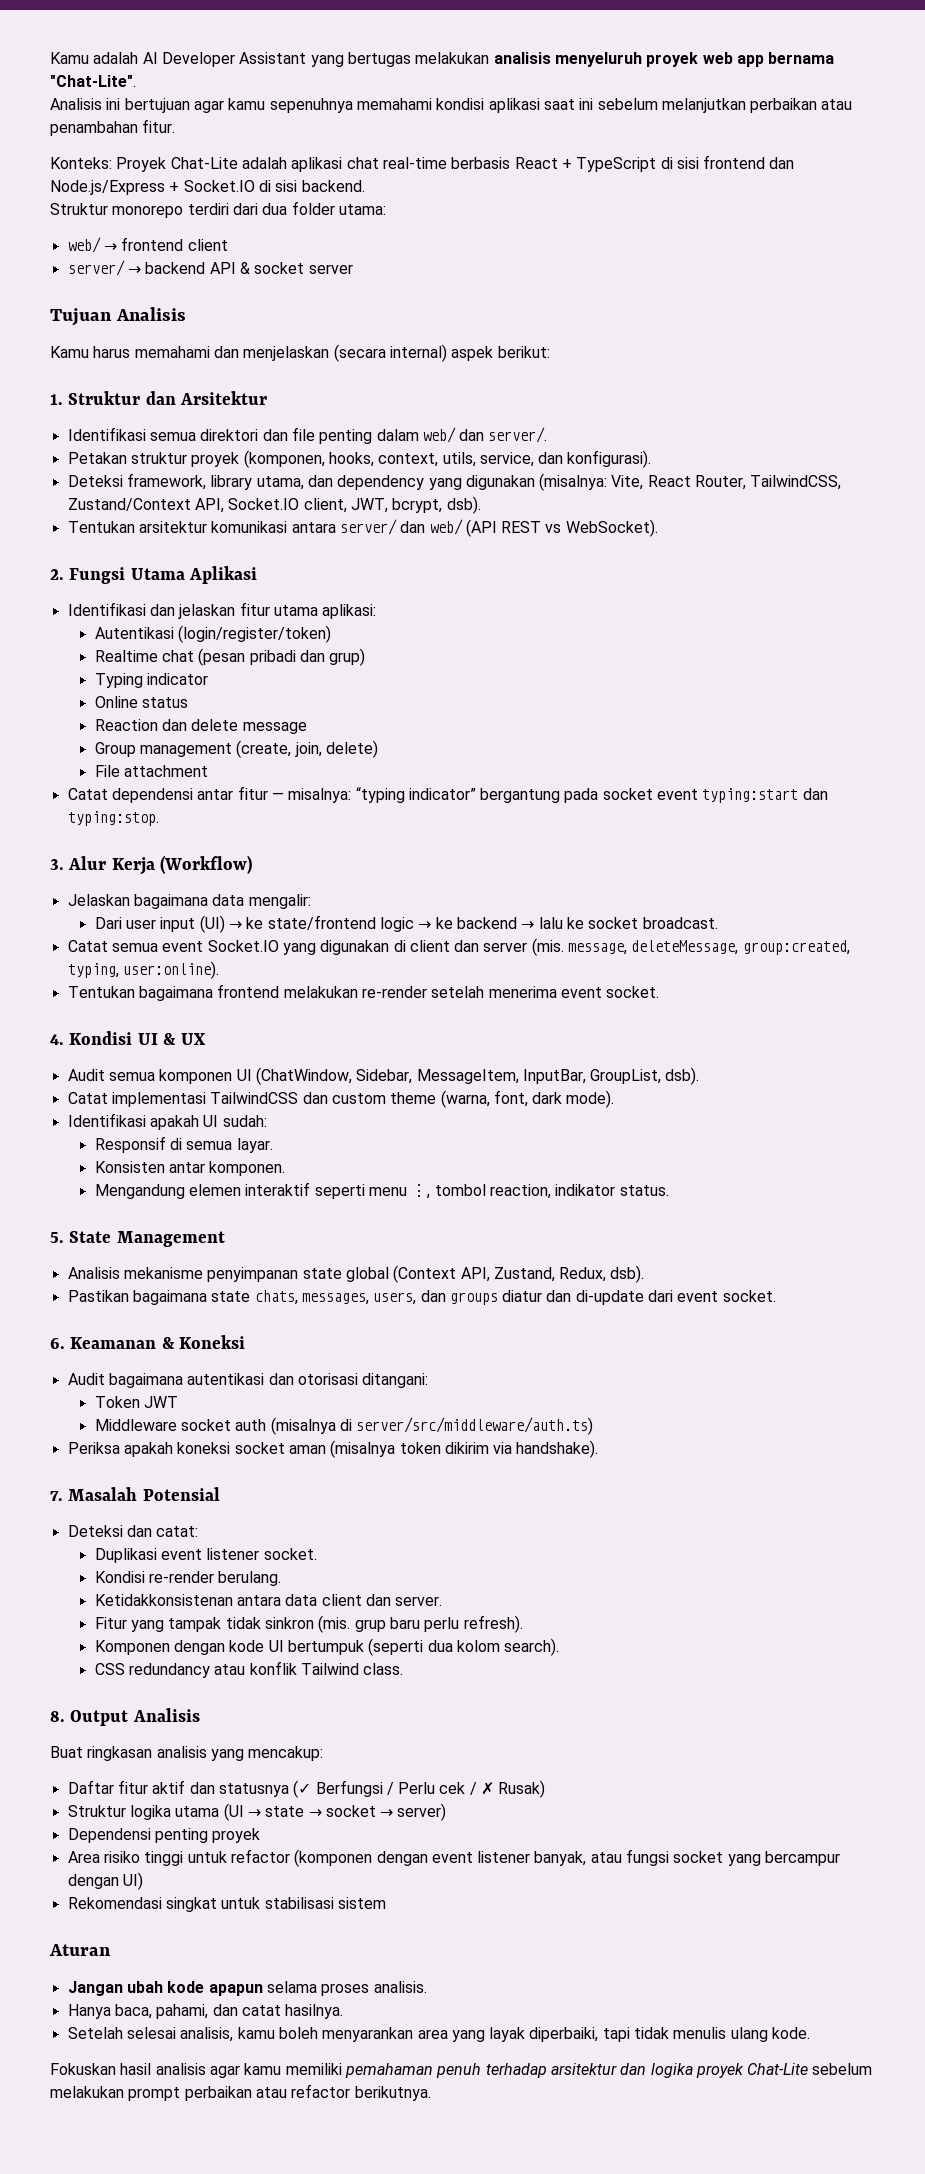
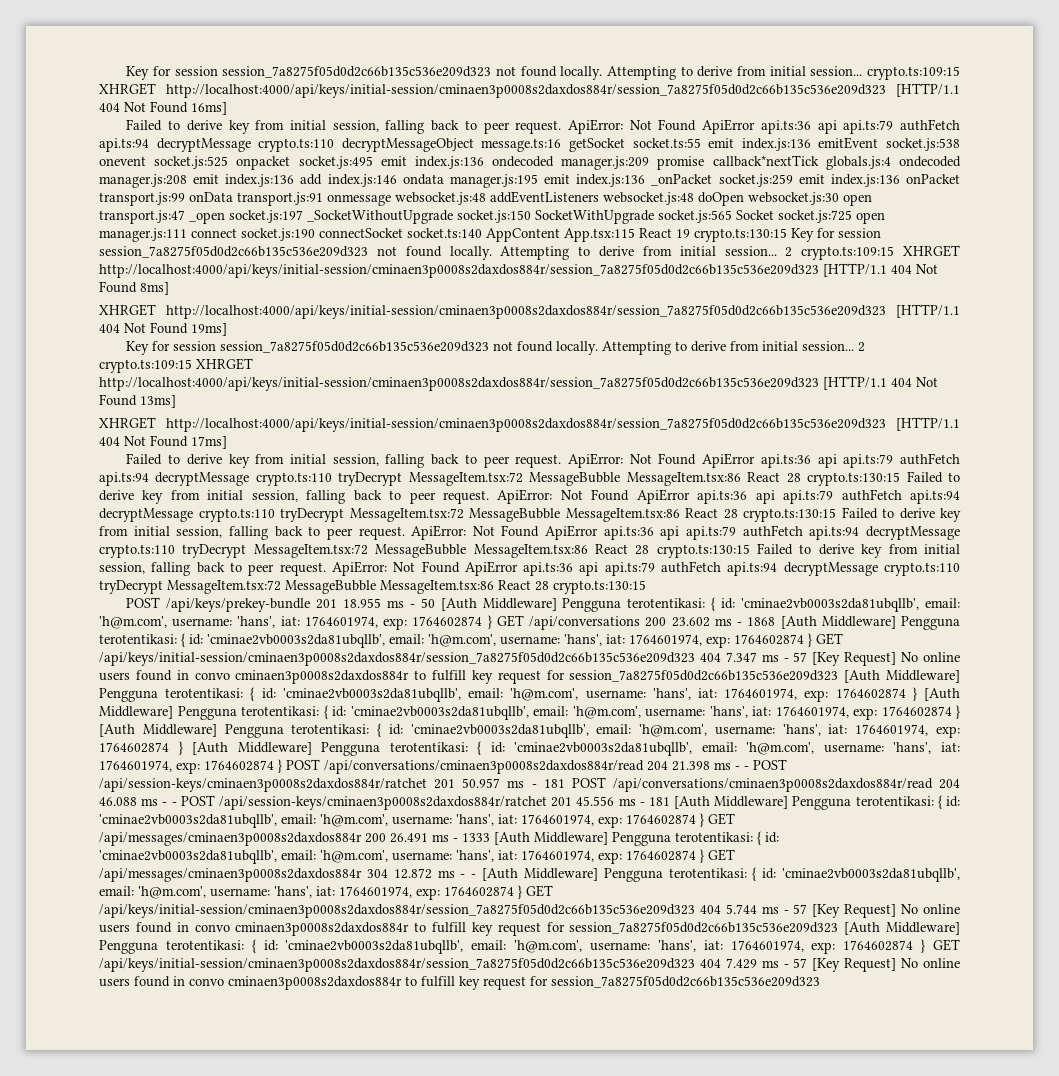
- Kamu adalah AI Developer Assistant yang bertugas melakukan analisis menyeluruh proyek web app bernama "Chat-Lite".
- Analisis ini bertujuan agar kamu sepenuhnya memahami kondisi aplikasi saat ini sebelum melanjutkan perbaikan atau penambahan fitur.
- Konteks: Proyek Chat-Lite adalah aplikasi chat real-time berbasis React + TypeScript di sisi frontend dan Node.js/Express + Socket.IO di sisi backend.
- Struktur monorepo terdiri dari dua folder utama:
- web/ → frontend client
- server/ → backend API & socket server
- Tujuan Analisis
- Kamu harus memahami dan menjelaskan (secara internal) aspek berikut:
- 1. Struktur dan Arsitektur
- Identifikasi semua direktori dan file penting dalam web/ dan server/.
- Petakan struktur proyek (komponen, hooks, context, utils, service, dan konfigurasi).
- Deteksi framework, library utama, dan dependency yang digunakan (misalnya: Vite, React Router, TailwindCSS, Zustand/Context API, Socket.IO client, JWT, bcrypt, dsb).
- Tentukan arsitektur komunikasi antara server/ dan web/ (API REST vs WebSocket).
- 2. Fungsi Utama Aplikasi
- Identifikasi dan jelaskan fitur utama aplikasi:
- Autentikasi (login/register/token)
- Realtime chat (pesan pribadi dan grup)
- Typing indicator
- Online status
- Reaction dan delete message
- Group management (create, join, delete)
- File attachment
- Catat dependensi antar fitur — misalnya: “typing indicator” bergantung pada socket event typing:start dan typing:stop.
- 3. Alur Kerja (Workflow)
- Jelaskan bagaimana data mengalir:
- Dari user input (UI) → ke state/frontend logic → ke backend → lalu ke socket broadcast.
- Catat semua event Socket.IO yang digunakan di client dan server (mis. message, deleteMessage, group:created, typing, user:online).
- Tentukan bagaimana frontend melakukan re-render setelah menerima event socket.
- 4. Kondisi UI & UX
- Audit semua komponen UI (ChatWindow, Sidebar, MessageItem, InputBar, GroupList, dsb).
- Catat implementasi TailwindCSS dan custom theme (warna, font, dark mode).
- Identifikasi apakah UI sudah:
- Responsif di semua layar.
- Konsisten antar komponen.
- Mengandung elemen interaktif seperti menu ⋮, tombol reaction, indikator status.
- 5. State Management
- Analisis mekanisme penyimpanan state global (Context API, Zustand, Redux, dsb).
- Pastikan bagaimana state chats, messages, users, dan groups diatur dan di-update dari event socket.
- 6. Keamanan & Koneksi
- Audit bagaimana autentikasi dan otorisasi ditangani:
- Token JWT
- Middleware socket auth (misalnya di server/src/middleware/auth.ts)
- Periksa apakah koneksi socket aman (misalnya token dikirim via handshake).
- 7. Masalah Potensial
- Deteksi dan catat:
- Duplikasi event listener socket.
- Kondisi re-render berulang.
- Ketidakkonsistenan antara data client dan server.
- Fitur yang tampak tidak sinkron (mis. grup baru perlu refresh).
- Komponen dengan kode UI bertumpuk (seperti dua kolom search).
- CSS redundancy atau konflik Tailwind class.
- 8. Output Analisis
- Buat ringkasan analisis yang mencakup:
- Daftar fitur aktif dan statusnya (✓ Berfungsi / Perlu cek / ✗ Rusak)
- Struktur logika utama (UI → state → socket → server)
- Dependensi penting proyek
- Area risiko tinggi untuk refactor (komponen dengan event listener banyak, atau fungsi socket yang bercampur dengan UI)
- Rekomendasi singkat untuk stabilisasi sistem
- Aturan
- Jangan ubah kode apapun selama proses analisis.
- Hanya baca, pahami, dan catat hasilnya.
- Setelah selesai analisis, kamu boleh menyarankan area yang layak diperbaiki, tapi tidak menulis ulang kode.
- Fokuskan hasil analisis agar kamu memiliki pemahaman penuh terhadap arsitektur dan logika proyek Chat-Lite sebelum melakukan prompt perbaikan atau refactor berikutnya.
+ Key for session session_7a8275f05d0d2c66b135c536e209d323 not found locally. Attempting to derive from initial session... crypto.ts:109:15 XHRGET http://localhost:4000/api/keys/initial-session/cminaen3p0008s2daxdos884r/session_7a8275f05d0d2c66b135c536e209d323 [HTTP/1.1 404 Not Found 16ms]
+ Failed to derive key from initial session, falling back to peer request. ApiError: Not Found ApiError api.ts:36 api api.ts:79 authFetch api.ts:94 decryptMessage crypto.ts:110 decryptMessageObject message.ts:16 getSocket socket.ts:55 emit index.js:136 emitEvent socket.js:538 onevent socket.js:525 onpacket socket.js:495 emit index.js:136 ondecoded manager.js:209 promise callback*nextTick globals.js:4 ondecoded manager.js:208 emit index.js:136 add index.js:146 ondata manager.js:195 emit index.js:136 _onPacket socket.js:259 emit index.js:136 onPacket transport.js:99 onData transport.js:91 onmessage websocket.js:48 addEventListeners websocket.js:48 doOpen websocket.js:30 open transport.js:47 _open socket.js:197 _SocketWithoutUpgrade socket.js:150 SocketWithUpgrade socket.js:565 Socket socket.js:725 open manager.js:111 connect socket.js:190 connectSocket socket.ts:140 AppContent App.tsx:115 React 19 crypto.ts:130:15 Key for session session_7a8275f05d0d2c66b135c536e209d323 not found locally. Attempting to derive from initial session... 2 crypto.ts:109:15 XHRGET http://localhost:4000/api/keys/initial-session/cminaen3p0008s2daxdos884r/session_7a8275f05d0d2c66b135c536e209d323 [HTTP/1.1 404 Not Found 8ms]
+ XHRGET http://localhost:4000/api/keys/initial-session/cminaen3p0008s2daxdos884r/session_7a8275f05d0d2c66b135c536e209d323 [HTTP/1.1 404 Not Found 19ms]
+ Key for session session_7a8275f05d0d2c66b135c536e209d323 not found locally. Attempting to derive from initial session... 2 crypto.ts:109:15 XHRGET http://localhost:4000/api/keys/initial-session/cminaen3p0008s2daxdos884r/session_7a8275f05d0d2c66b135c536e209d323 [HTTP/1.1 404 Not Found 13ms]
+ XHRGET http://localhost:4000/api/keys/initial-session/cminaen3p0008s2daxdos884r/session_7a8275f05d0d2c66b135c536e209d323 [HTTP/1.1 404 Not Found 17ms]
+ Failed to derive key from initial session, falling back to peer request. ApiError: Not Found ApiError api.ts:36 api api.ts:79 authFetch api.ts:94 decryptMessage crypto.ts:110 tryDecrypt MessageItem.tsx:72 MessageBubble MessageItem.tsx:86 React 28 crypto.ts:130:15 Failed to derive key from initial session, falling back to peer request. ApiError: Not Found ApiError api.ts:36 api api.ts:79 authFetch api.ts:94 decryptMessage crypto.ts:110 tryDecrypt MessageItem.tsx:72 MessageBubble MessageItem.tsx:86 React 28 crypto.ts:130:15 Failed to derive key from initial session, falling back to peer request. ApiError: Not Found ApiError api.ts:36 api api.ts:79 authFetch api.ts:94 decryptMessage crypto.ts:110 tryDecrypt MessageItem.tsx:72 MessageBubble MessageItem.tsx:86 React 28 crypto.ts:130:15 Failed to derive key from initial session, falling back to peer request. ApiError: Not Found ApiError api.ts:36 api api.ts:79 authFetch api.ts:94 decryptMessage crypto.ts:110 tryDecrypt MessageItem.tsx:72 MessageBubble MessageItem.tsx:86 React 28 crypto.ts:130:15
+ POST /api/keys/prekey-bundle 201 18.955 ms - 50 [Auth Middleware] Pengguna terotentikasi: { id: 'cminae2vb0003s2da81ubqllb', email: 'h@m.com', username: 'hans', iat: 1764601974, exp: 1764602874 } GET /api/conversations 200 23.602 ms - 1868 [Auth Middleware] Pengguna terotentikasi: { id: 'cminae2vb0003s2da81ubqllb', email: 'h@m.com', username: 'hans', iat: 1764601974, exp: 1764602874 } GET /api/keys/initial-session/cminaen3p0008s2daxdos884r/session_7a8275f05d0d2c66b135c536e209d323 404 7.347 ms - 57 [Key Request] No online users found in convo cminaen3p0008s2daxdos884r to fulfill key request for session_7a8275f05d0d2c66b135c536e209d323 [Auth Middleware] Pengguna terotentikasi: { id: 'cminae2vb0003s2da81ubqllb', email: 'h@m.com', username: 'hans', iat: 1764601974, exp: 1764602874 } [Auth Middleware] Pengguna terotentikasi: { id: 'cminae2vb0003s2da81ubqllb', email: 'h@m.com', username: 'hans', iat: 1764601974, exp: 1764602874 } [Auth Middleware] Pengguna terotentikasi: { id: 'cminae2vb0003s2da81ubqllb', email: 'h@m.com', username: 'hans', iat: 1764601974, exp: 1764602874 } [Auth Middleware] Pengguna terotentikasi: { id: 'cminae2vb0003s2da81ubqllb', email: 'h@m.com', username: 'hans', iat: 1764601974, exp: 1764602874 } POST /api/conversations/cminaen3p0008s2daxdos884r/read 204 21.398 ms - - POST /api/session-keys/cminaen3p0008s2daxdos884r/ratchet 201 50.957 ms - 181 POST /api/conversations/cminaen3p0008s2daxdos884r/read 204 46.088 ms - - POST /api/session-keys/cminaen3p0008s2daxdos884r/ratchet 201 45.556 ms - 181 [Auth Middleware] Pengguna terotentikasi: { id: 'cminae2vb0003s2da81ubqllb', email: 'h@m.com', username: 'hans', iat: 1764601974, exp: 1764602874 } GET /api/messages/cminaen3p0008s2daxdos884r 200 26.491 ms - 1333 [Auth Middleware] Pengguna terotentikasi: { id: 'cminae2vb0003s2da81ubqllb', email: 'h@m.com', username: 'hans', iat: 1764601974, exp: 1764602874 } GET /api/messages/cminaen3p0008s2daxdos884r 304 12.872 ms - - [Auth Middleware] Pengguna terotentikasi: { id: 'cminae2vb0003s2da81ubqllb', email: 'h@m.com', username: 'hans', iat: 1764601974, exp: 1764602874 } GET /api/keys/initial-session/cminaen3p0008s2daxdos884r/session_7a8275f05d0d2c66b135c536e209d323 404 5.744 ms - 57 [Key Request] No online users found in convo cminaen3p0008s2daxdos884r to fulfill key request for session_7a8275f05d0d2c66b135c536e209d323 [Auth Middleware] Pengguna terotentikasi: { id: 'cminae2vb0003s2da81ubqllb', email: 'h@m.com', username: 'hans', iat: 1764601974, exp: 1764602874 } GET /api/keys/initial-session/cminaen3p0008s2daxdos884r/session_7a8275f05d0d2c66b135c536e209d323 404 7.429 ms - 57 [Key Request] No online users found in convo cminaen3p0008s2daxdos884r to fulfill key request for session_7a8275f05d0d2c66b135c536e209d323

